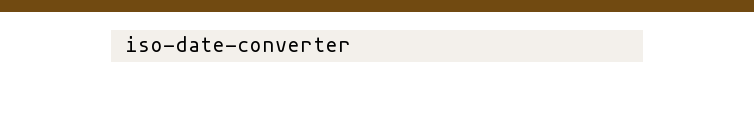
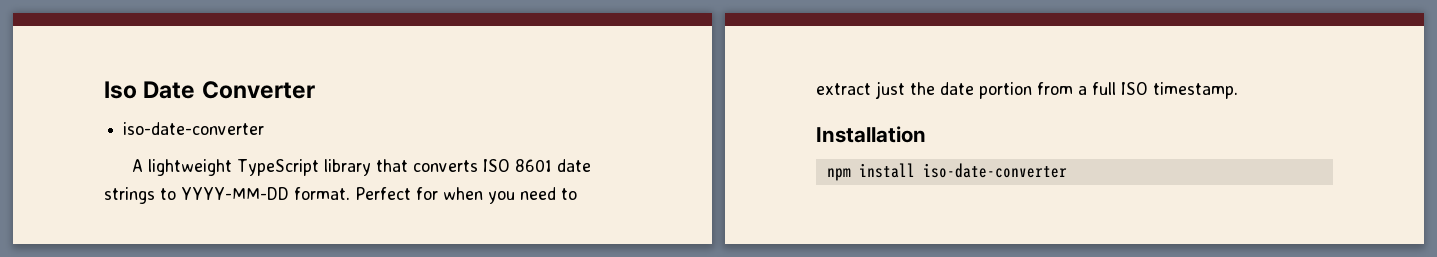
+ Iso Date Converter
  iso-date-converter
+ A lightweight TypeScript library that converts ISO 8601 date strings to YYYY-MM-DD format. Perfect for when you need to extract just the date portion from a full ISO timestamp.
+ Installation
+ npm install iso-date-converter

